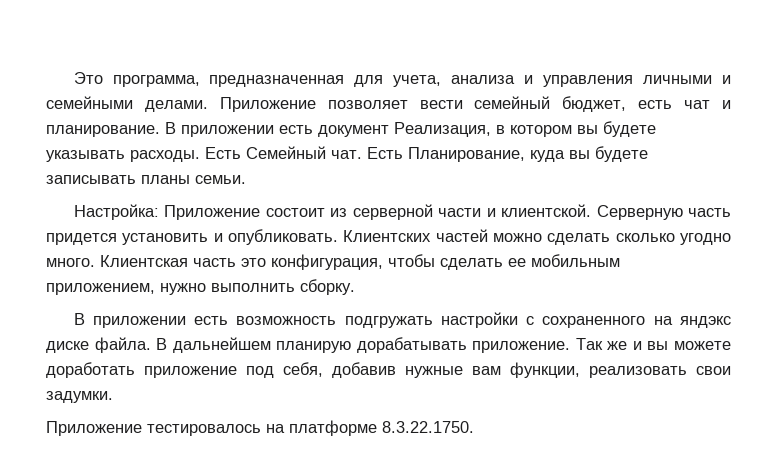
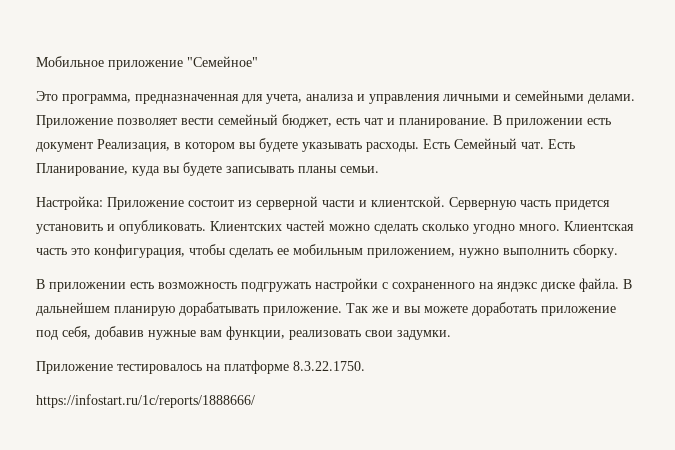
+ Мобильное приложение "Семейное"
+ https://infostart.ru/1c/reports/1888666/

